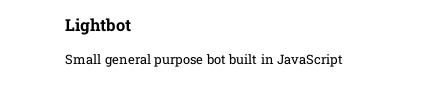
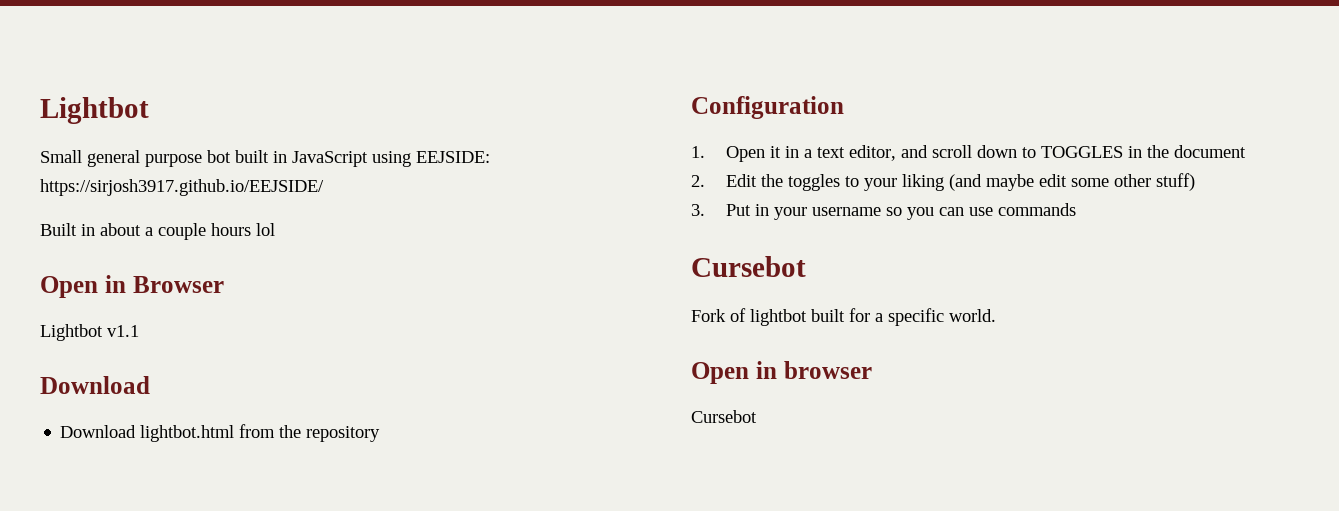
- Small general purpose bot built in JavaScript
+ Small general purpose bot built in JavaScript using EEJSIDE: https://sirjosh3917.github.io/EEJSIDE/
+ Built in about a couple hours lol
+ Open in Browser
+ Lightbot v1.1
+ Download
+ Download lightbot.html from the repository
+ Configuration
+ 1. Open it in a text editor, and scroll down to TOGGLES in the document
+ 2. Edit the toggles to your liking (and maybe edit some other stuff)
+ 3. Put in your username so you can use commands
+ Cursebot
+ Fork of lightbot built for a specific world.
+ Open in browser
+ Cursebot

